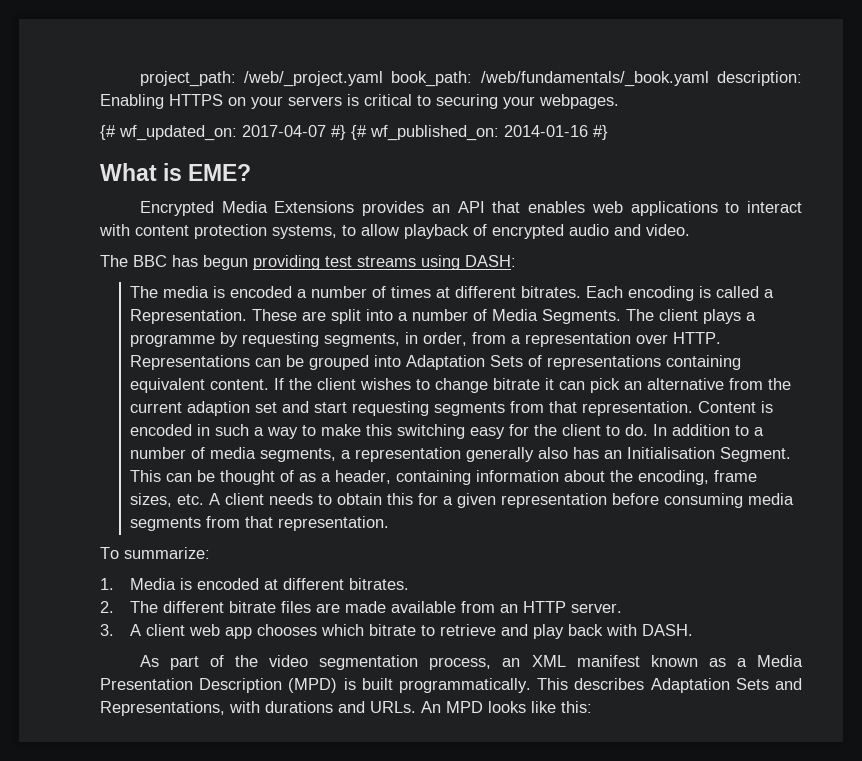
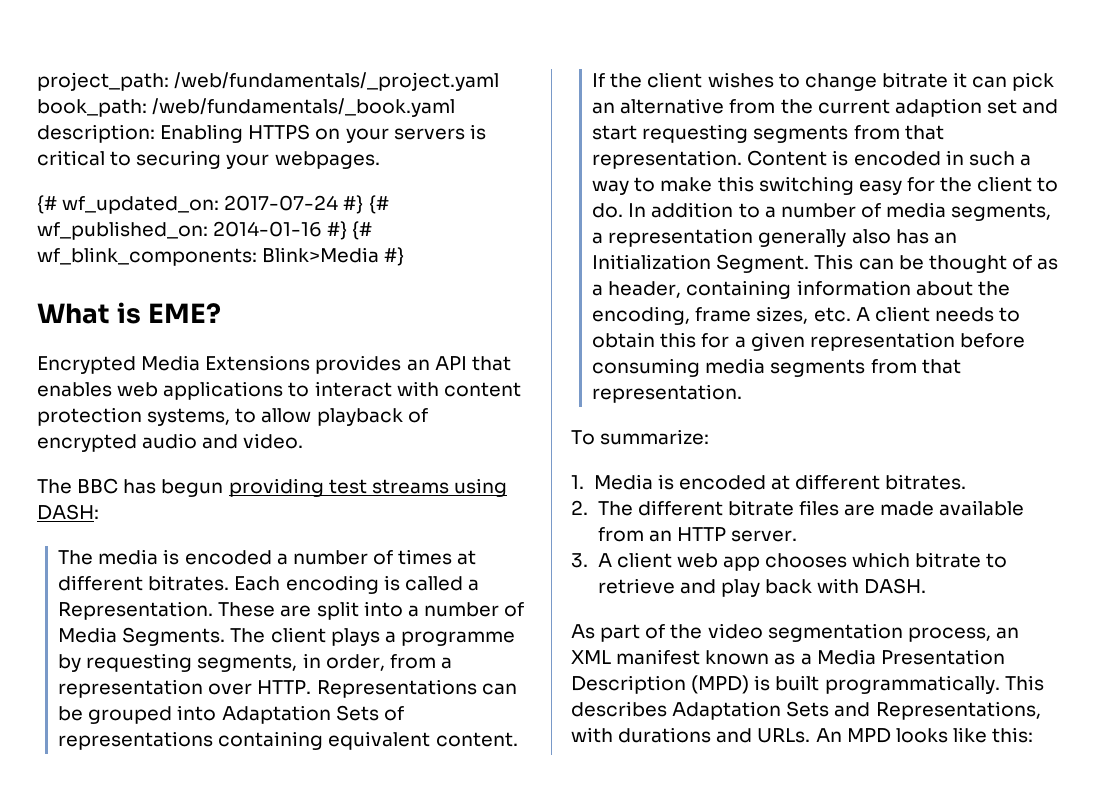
- project_path: /web/_project.yaml book_path: /web/fundamentals/_book.yaml description: Enabling HTTPS on your servers is critical to securing your webpages.
+ project_path: /web/fundamentals/_project.yaml book_path: /web/fundamentals/_book.yaml description: Enabling HTTPS on your servers is critical to securing your webpages.
- {# wf_updated_on: 2017-04-07 #} {# wf_published_on: 2014-01-16 #}
+ {# wf_updated_on: 2017-07-24 #} {# wf_published_on: 2014-01-16 #} {# wf_blink_components: Blink>Media #}
- In addition to a number of media segments, a representation generally also has an Initialisation Segment.
+ In addition to a number of media segments, a representation generally also has an Initialization Segment.

